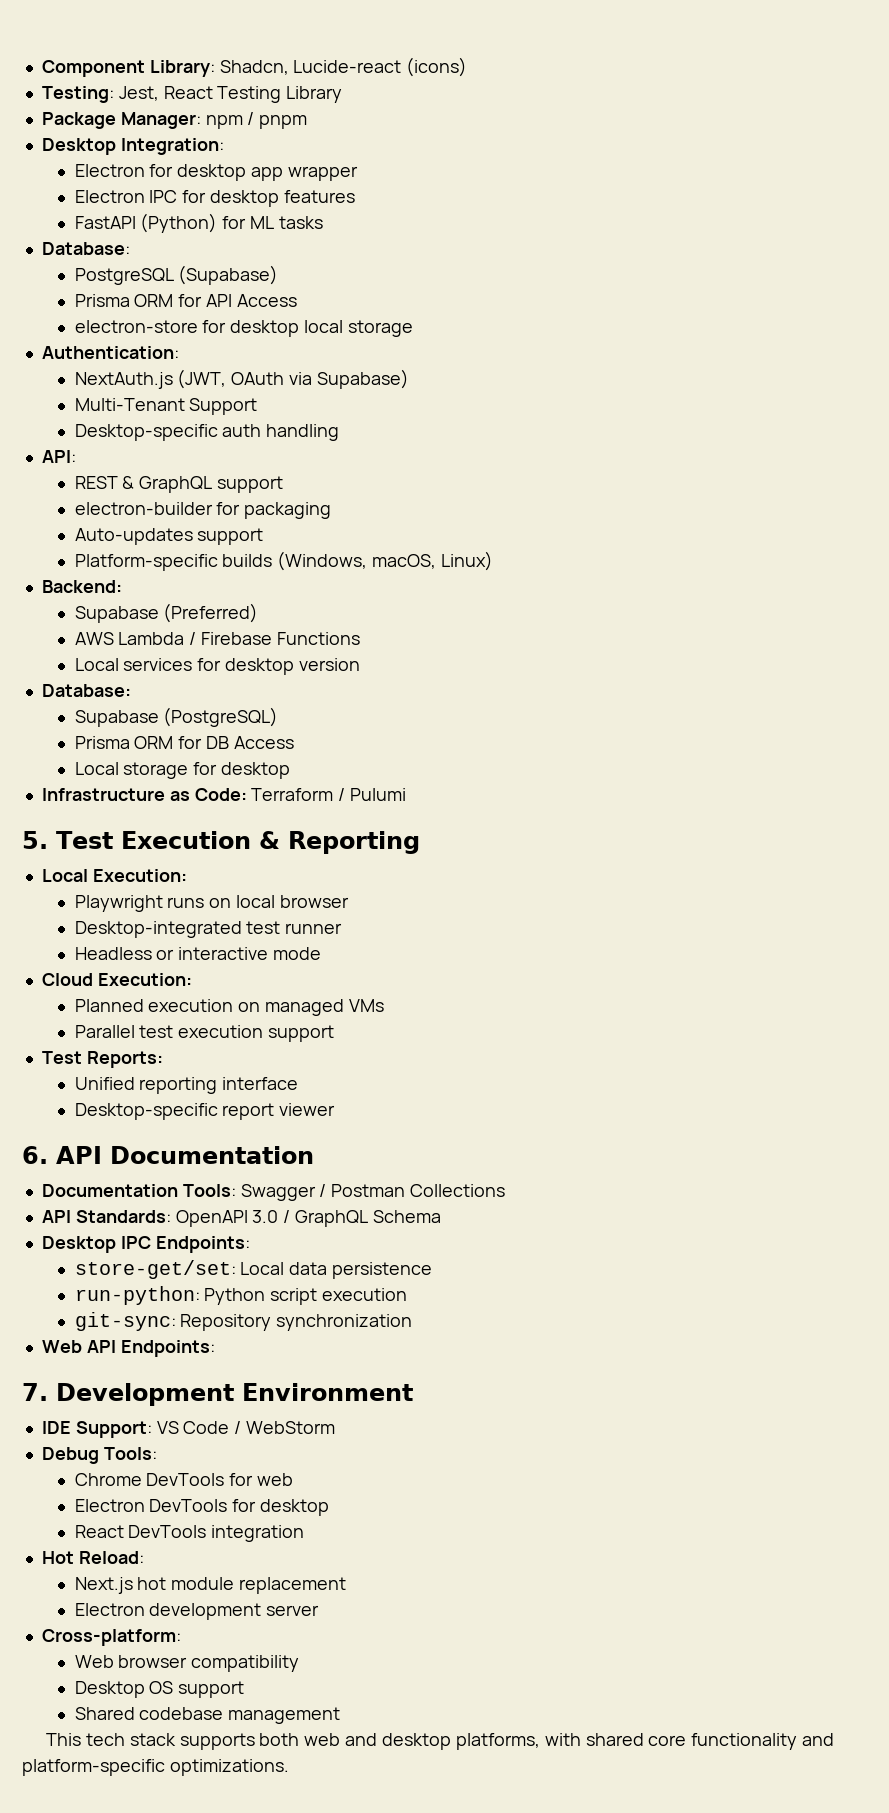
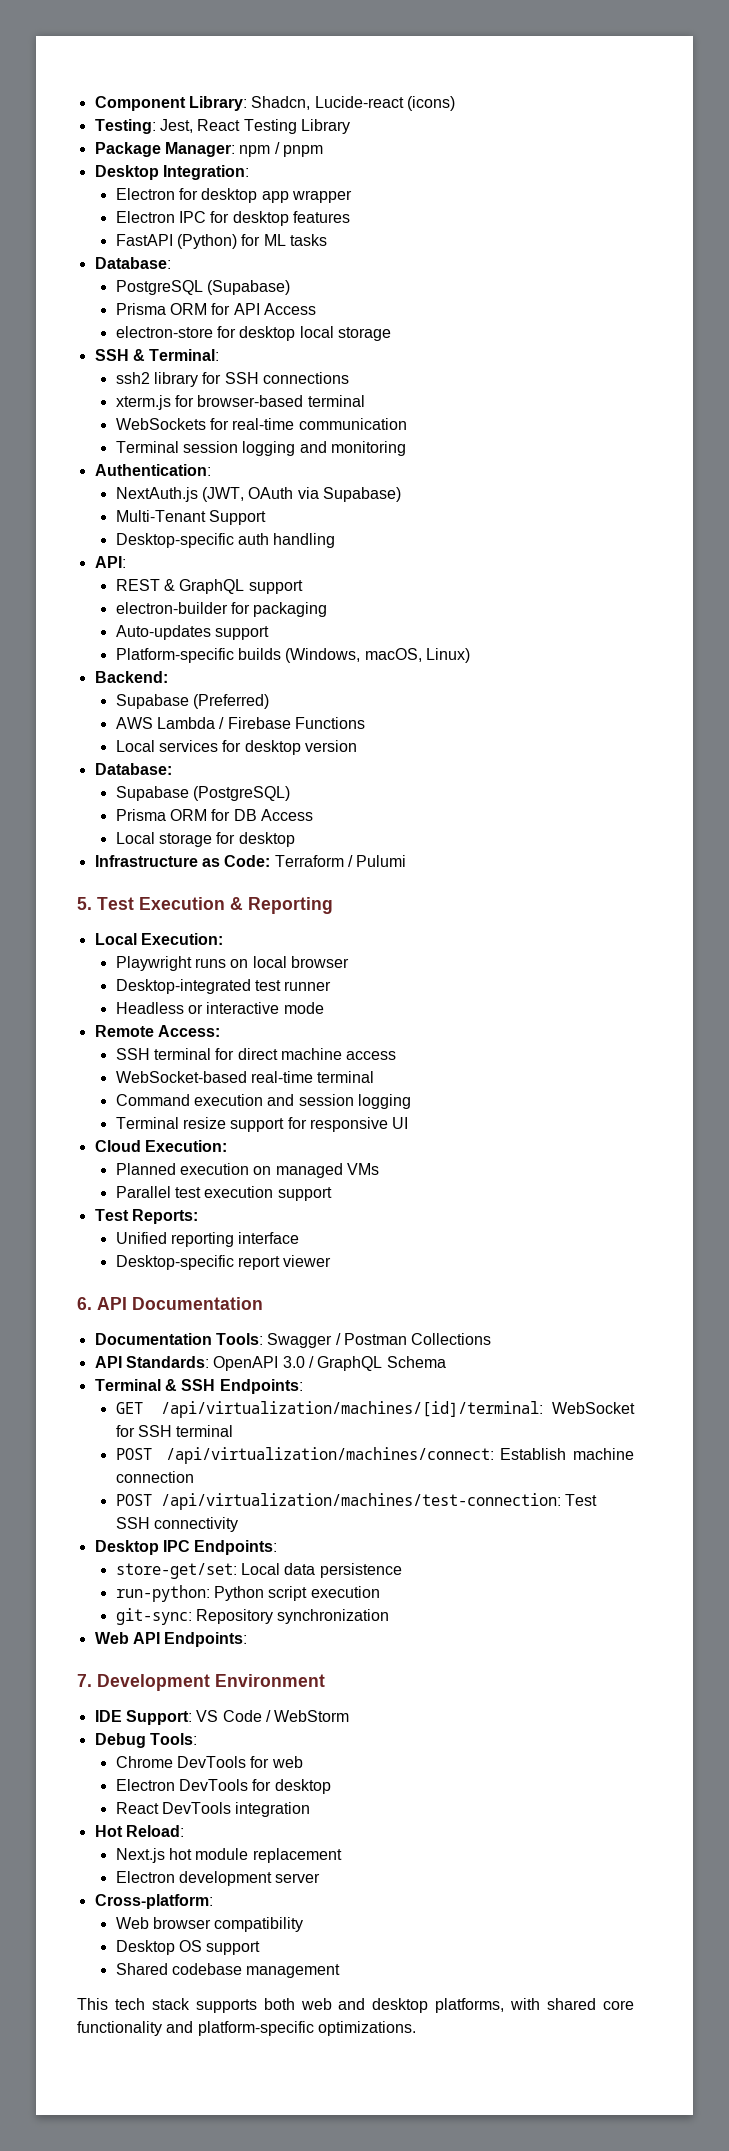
+ SSH & Terminal:
+ ssh2 library for SSH connections
+ xterm.js for browser-based terminal
+ WebSockets for real-time communication
+ Terminal session logging and monitoring
+ Remote Access:
+ SSH terminal for direct machine access
+ WebSocket-based real-time terminal
+ Command execution and session logging
+ Terminal resize support for responsive UI
+ Terminal & SSH Endpoints:
+ GET /api/virtualization/machines/[id]/terminal: WebSocket for SSH terminal
+ POST /api/virtualization/machines/connect: Establish machine connection
+ POST /api/virtualization/machines/test-connection: Test SSH connectivity

